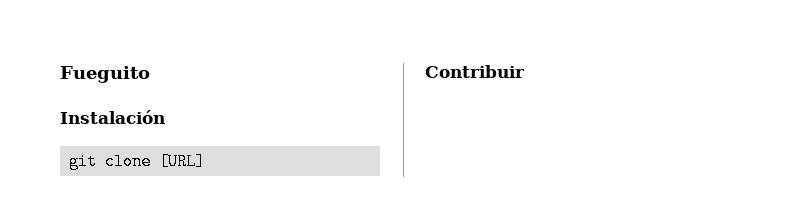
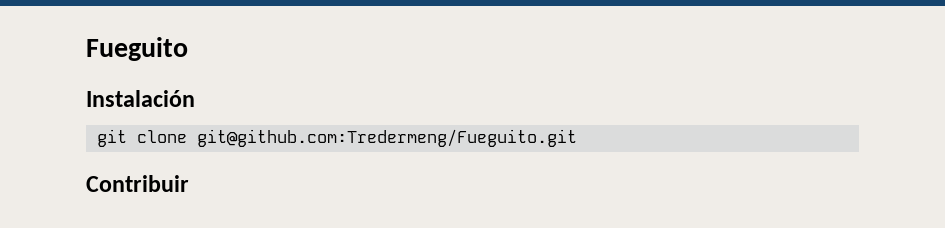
- git clone [URL]
+ git clone git@github.com:Tredermeng/Fueguito.git

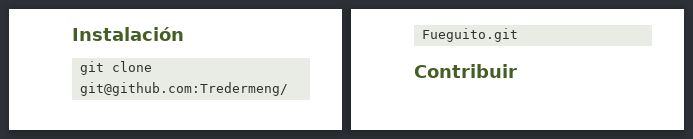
- Fueguito

